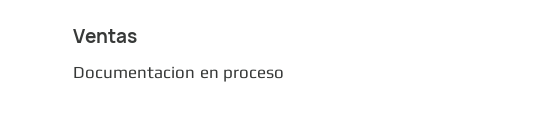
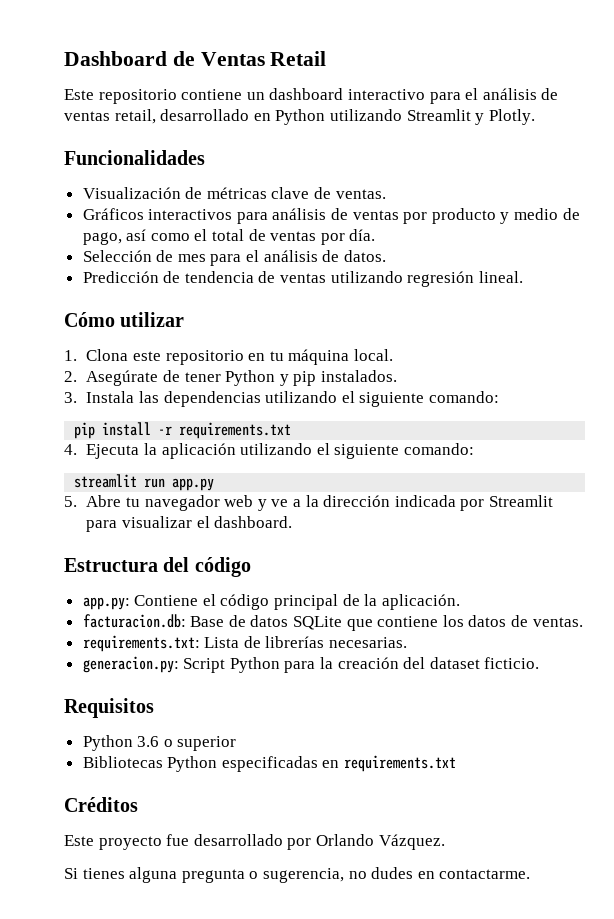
- Ventas
- Documentacion en proceso
+ Dashboard de Ventas Retail
+ Este repositorio contiene un dashboard interactivo para el análisis de ventas retail, desarrollado en Python utilizando Streamlit y Plotly.
+ Funcionalidades
+ Visualización de métricas clave de ventas.
+ Gráficos interactivos para análisis de ventas por producto y medio de pago, así como el total de ventas por día.
+ Selección de mes para el análisis de datos.
+ Predicción de tendencia de ventas utilizando regresión lineal.
+ Cómo utilizar
+ 1. Clona este repositorio en tu máquina local.
+ 2. Asegúrate de tener Python y pip instalados.
+ 3. Instala las dependencias utilizando el siguiente comando:
+ pip install -r requirements.txt
+ 4. Ejecuta la aplicación utilizando el siguiente comando:
+ streamlit run app.py
+ 5. Abre tu navegador web y ve a la dirección indicada por Streamlit para visualizar el dashboard.
+ Estructura del código
+ app.py: Contiene el código principal de la aplicación.
+ facturacion.db: Base de datos SQLite que contiene los datos de ventas.
+ requirements.txt: Lista de librerías necesarias.
+ generacion.py: Script Python para la creación del dataset ficticio.
+ Requisitos
+ Python 3.6 o superior
+ Bibliotecas Python especificadas en requirements.txt
+ Créditos
+ Este proyecto fue desarrollado por Orlando Vázquez.
+ Si tienes alguna pregunta o sugerencia, no dudes en contactarme.

